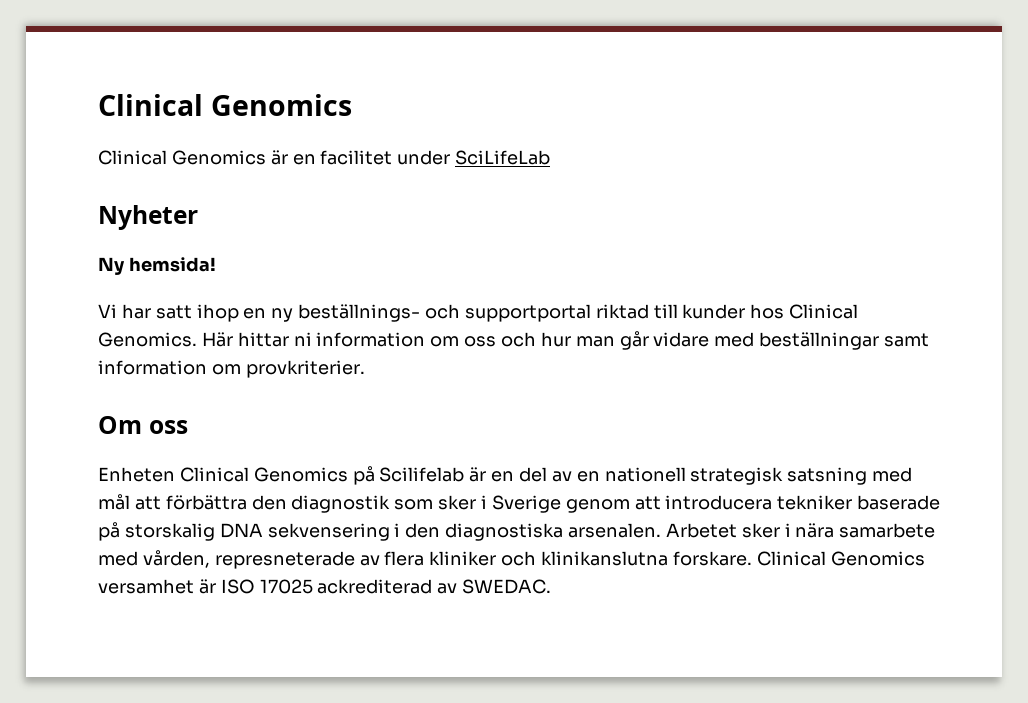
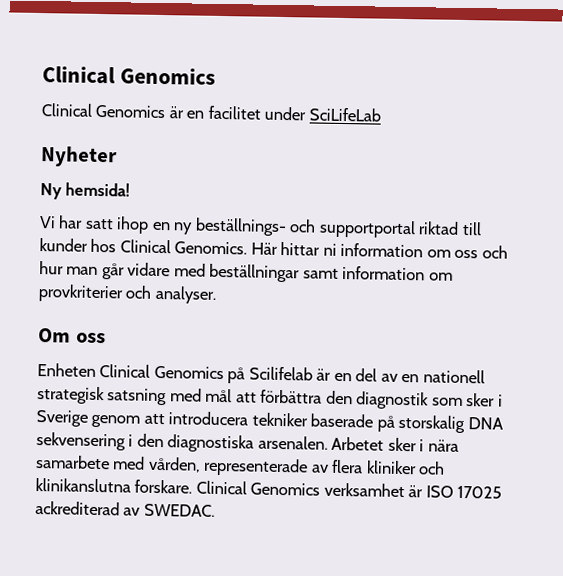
- Här hittar ni information om oss och hur man går vidare med beställningar samt information om provkriterier.
+ Här hittar ni information om oss och hur man går vidare med beställningar samt information om provkriterier och analyser.
- Arbetet sker i nära samarbete med vården, represneterade av flera kliniker och klinikanslutna forskare.
+ Arbetet sker i nära samarbete med vården, representerade av flera kliniker och klinikanslutna forskare.
- Clinical Genomics versamhet är ISO 17025 ackrediterad av SWEDAC.
+ Clinical Genomics verksamhet är ISO 17025 ackrediterad av SWEDAC.

